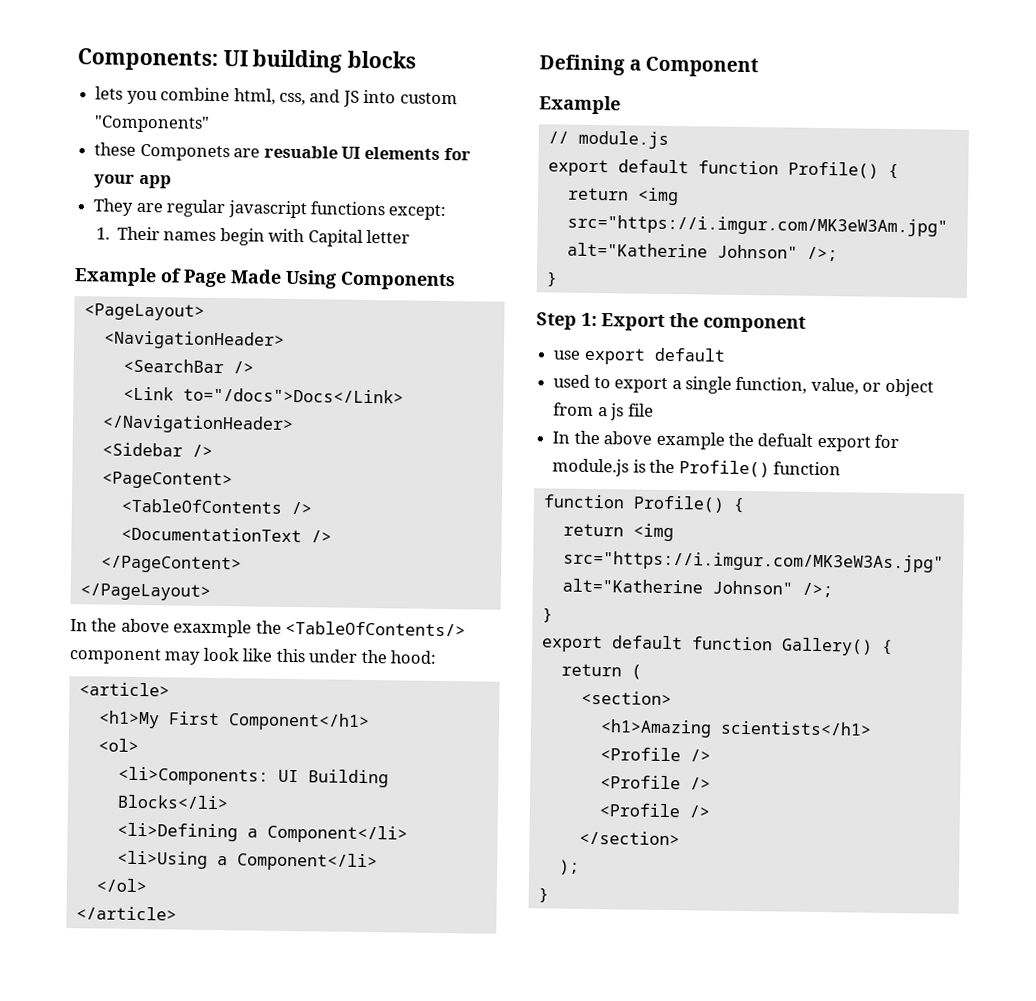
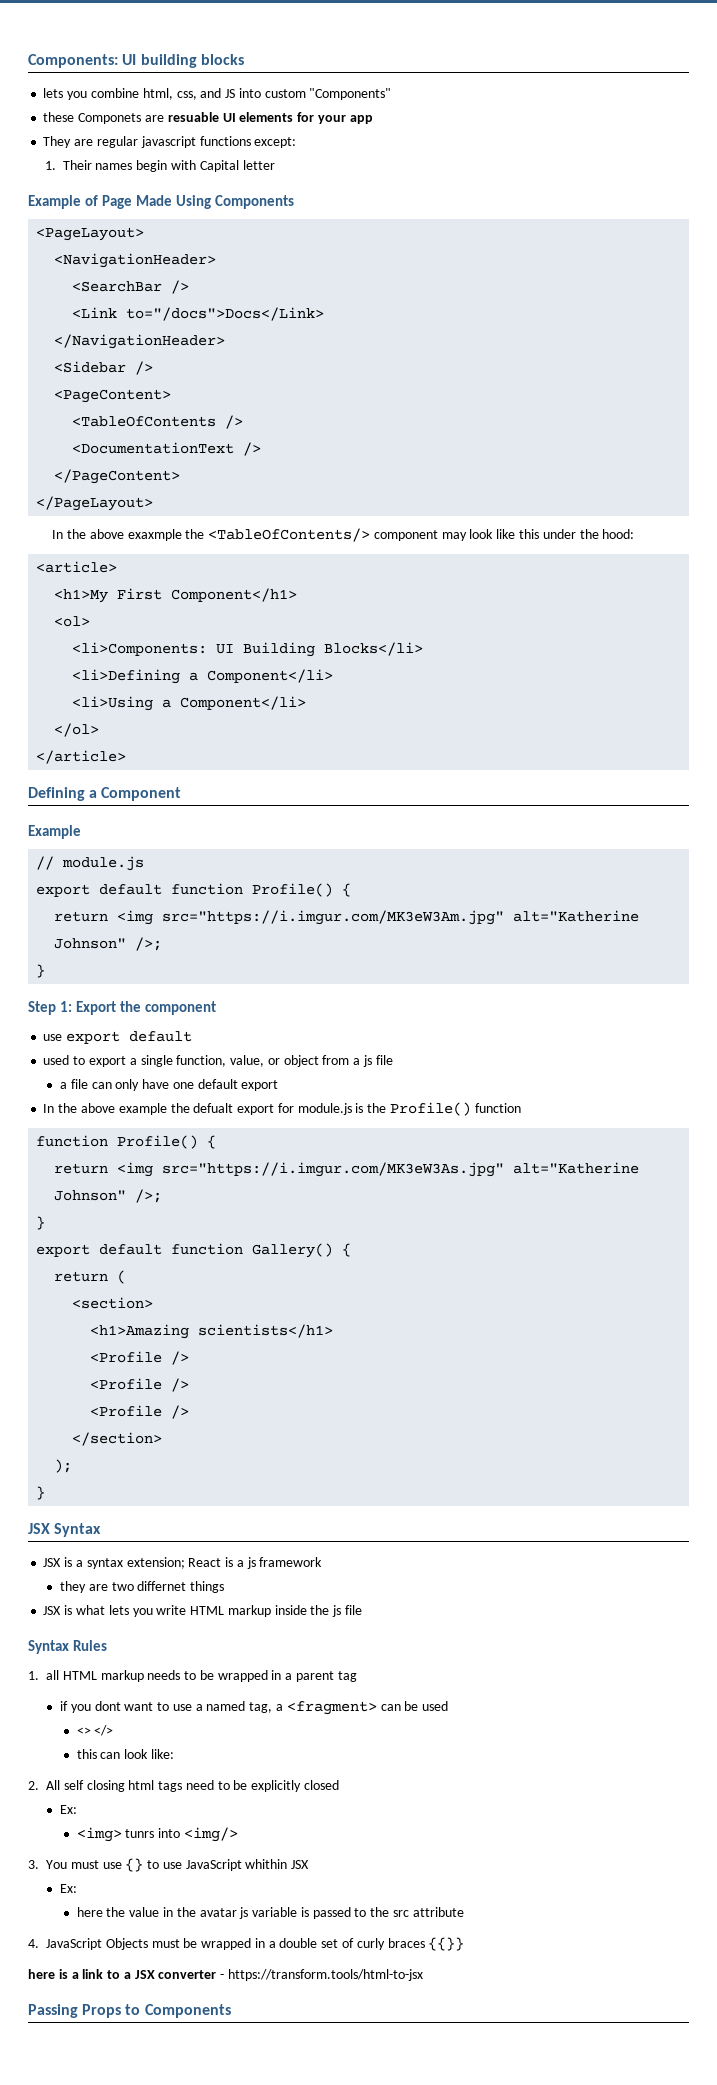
+ a file can only have one default export
+ JSX Syntax
+ JSX is a syntax extension; React is a js framework
+ they are two differnet things
+ JSX is what lets you write HTML markup inside the js file
+ Syntax Rules
+ 1. all HTML markup needs to be wrapped in a parent tag
+ if you dont want to use a named tag, a <fragment> can be used
+ <> </>
+ this can look like:
+ 2. All self closing html tags need to be explicitly closed
+ Ex:
+ <img> tunrs into <img/>
+ 3. You must use {} to use JavaScript whithin JSX
+ Ex:
+ here the value in the avatar js variable is passed to the src attribute
+ 4. JavaScript Objects must be wrapped in a double set of curly braces {{}}
+ here is a link to a JSX converter - https://transform.tools/html-to-jsx
+ Passing Props to Components

